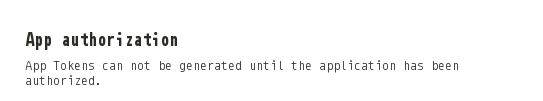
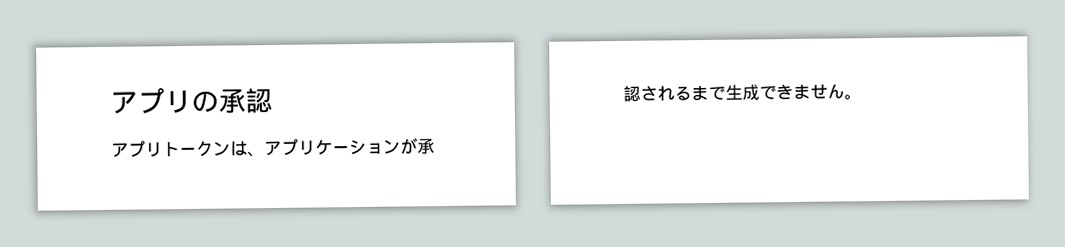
- App authorization
- App Tokens can not be generated until the application has been authorized.
+ アプリの承認
+ アプリトークンは、アプリケーションが承認されるまで生成できません。

